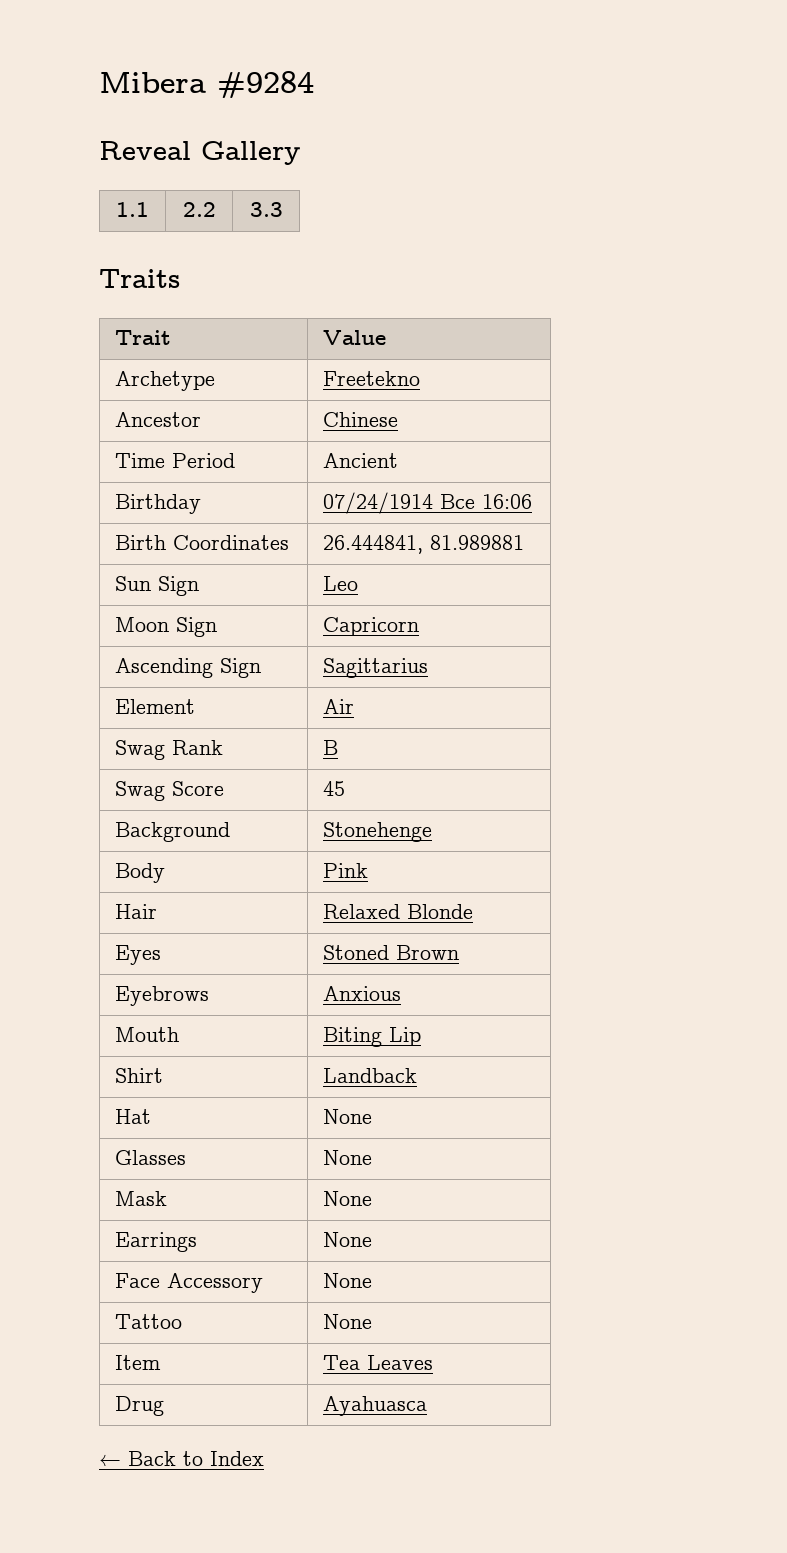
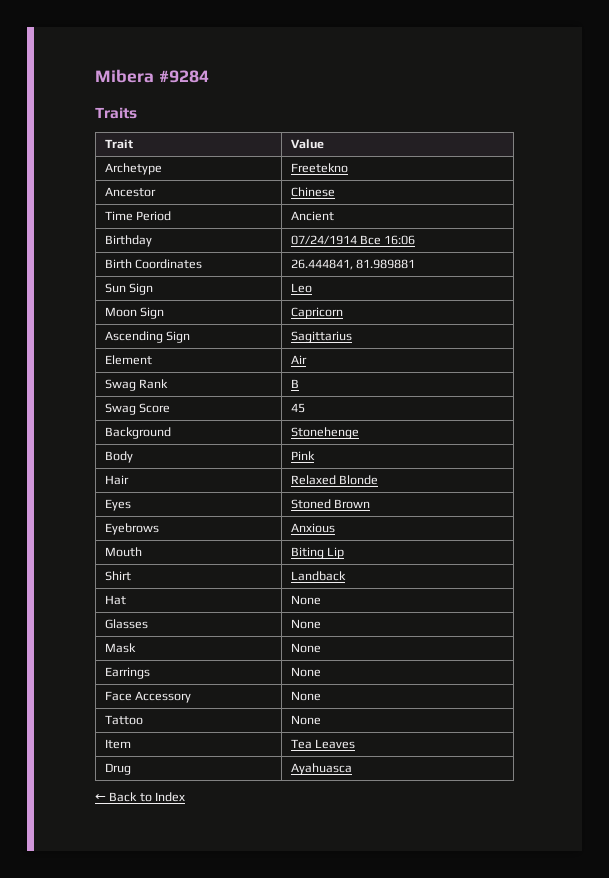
- Reveal Gallery
- 1.1 | 2.2 | 3.3

